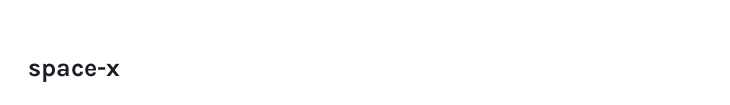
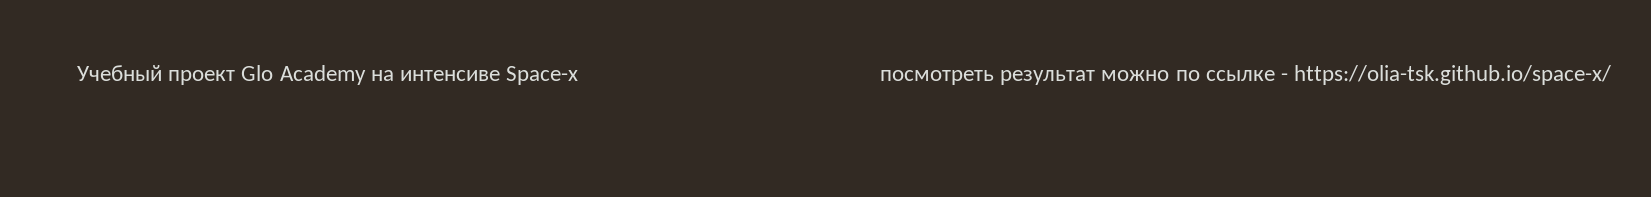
- space-x
+ Учебный проект Glo Academy на интенсиве Space-x
+ посмотреть результат можно по ссылке - https://olia-tsk.github.io/space-x/

